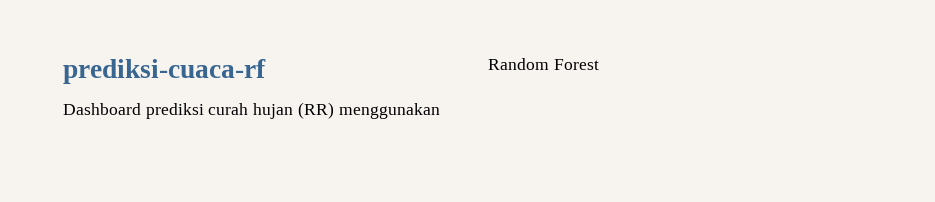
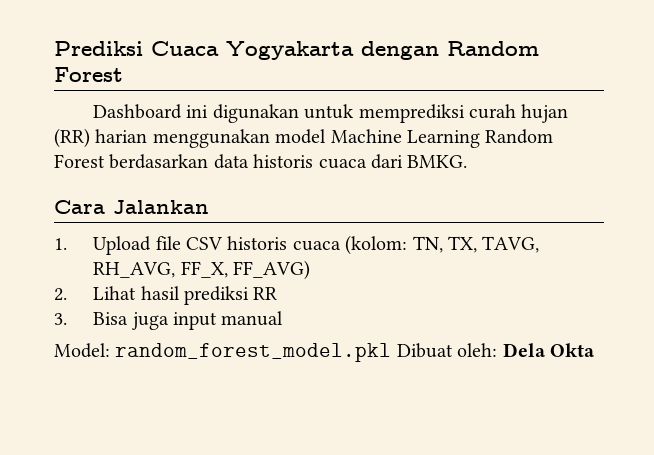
- prediksi-cuaca-rf
- Dashboard prediksi curah hujan (RR) menggunakan Random Forest
+ Prediksi Cuaca Yogyakarta dengan Random Forest
+ Dashboard ini digunakan untuk memprediksi curah hujan (RR) harian menggunakan model Machine Learning Random Forest berdasarkan data historis cuaca dari BMKG.
+ Cara Jalankan
+ 1. Upload file CSV historis cuaca (kolom: TN, TX, TAVG, RH_AVG, FF_X, FF_AVG)
+ 2. Lihat hasil prediksi RR
+ 3. Bisa juga input manual
+ Model: random_forest_model.pkl Dibuat oleh: Dela Okta

